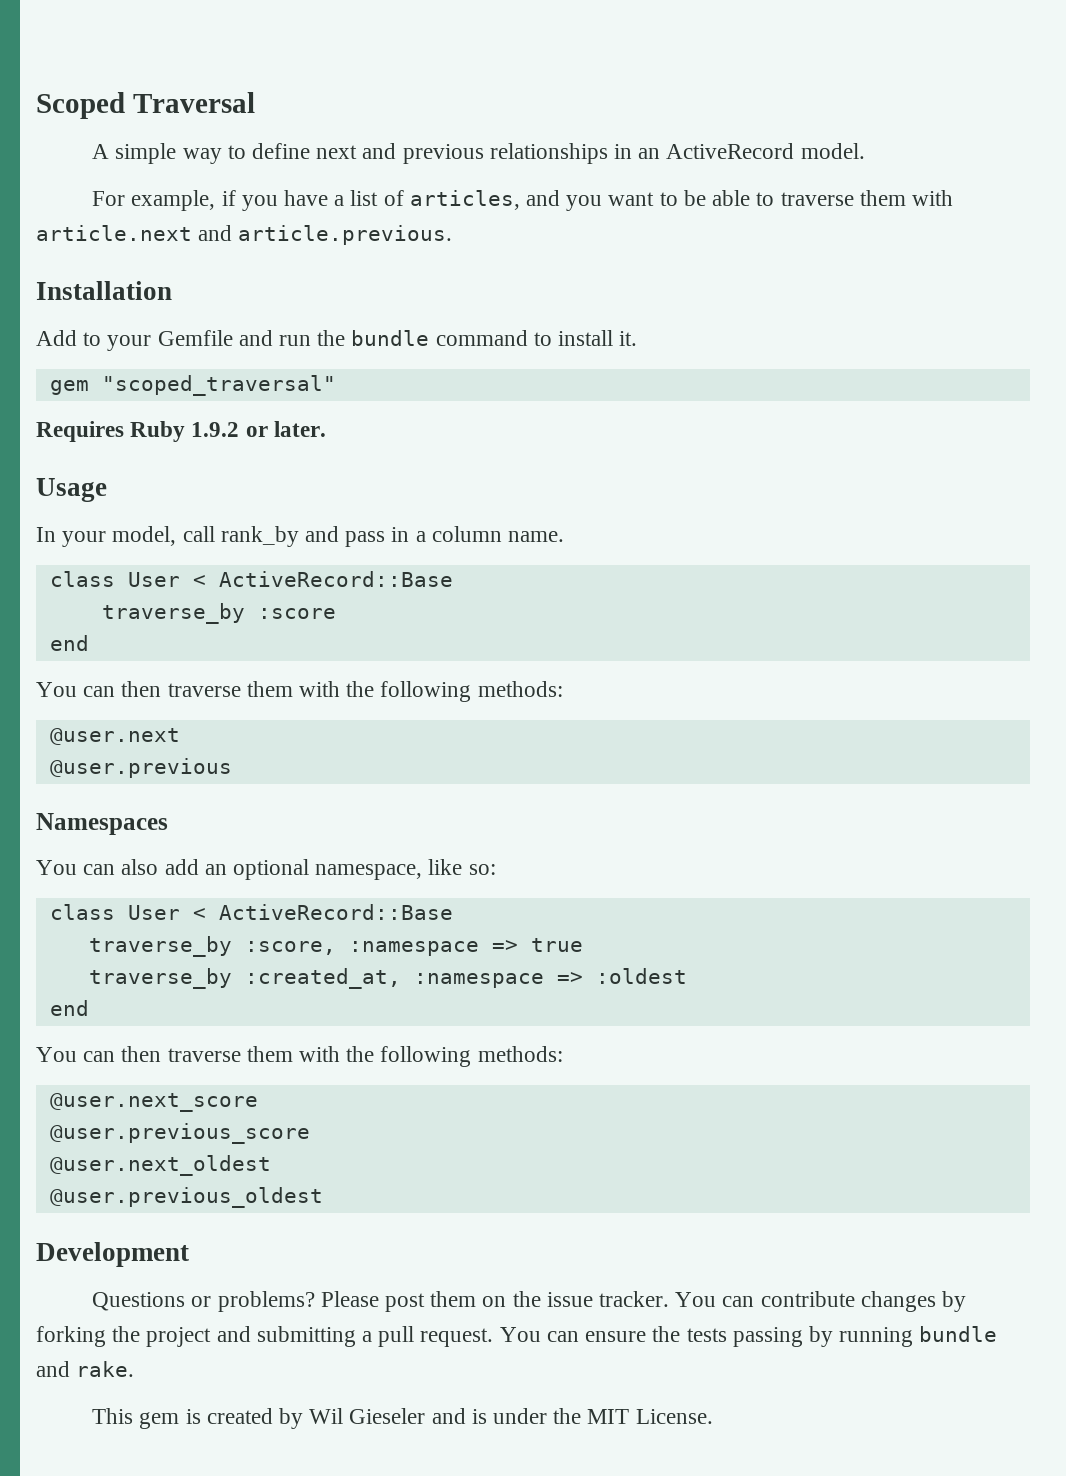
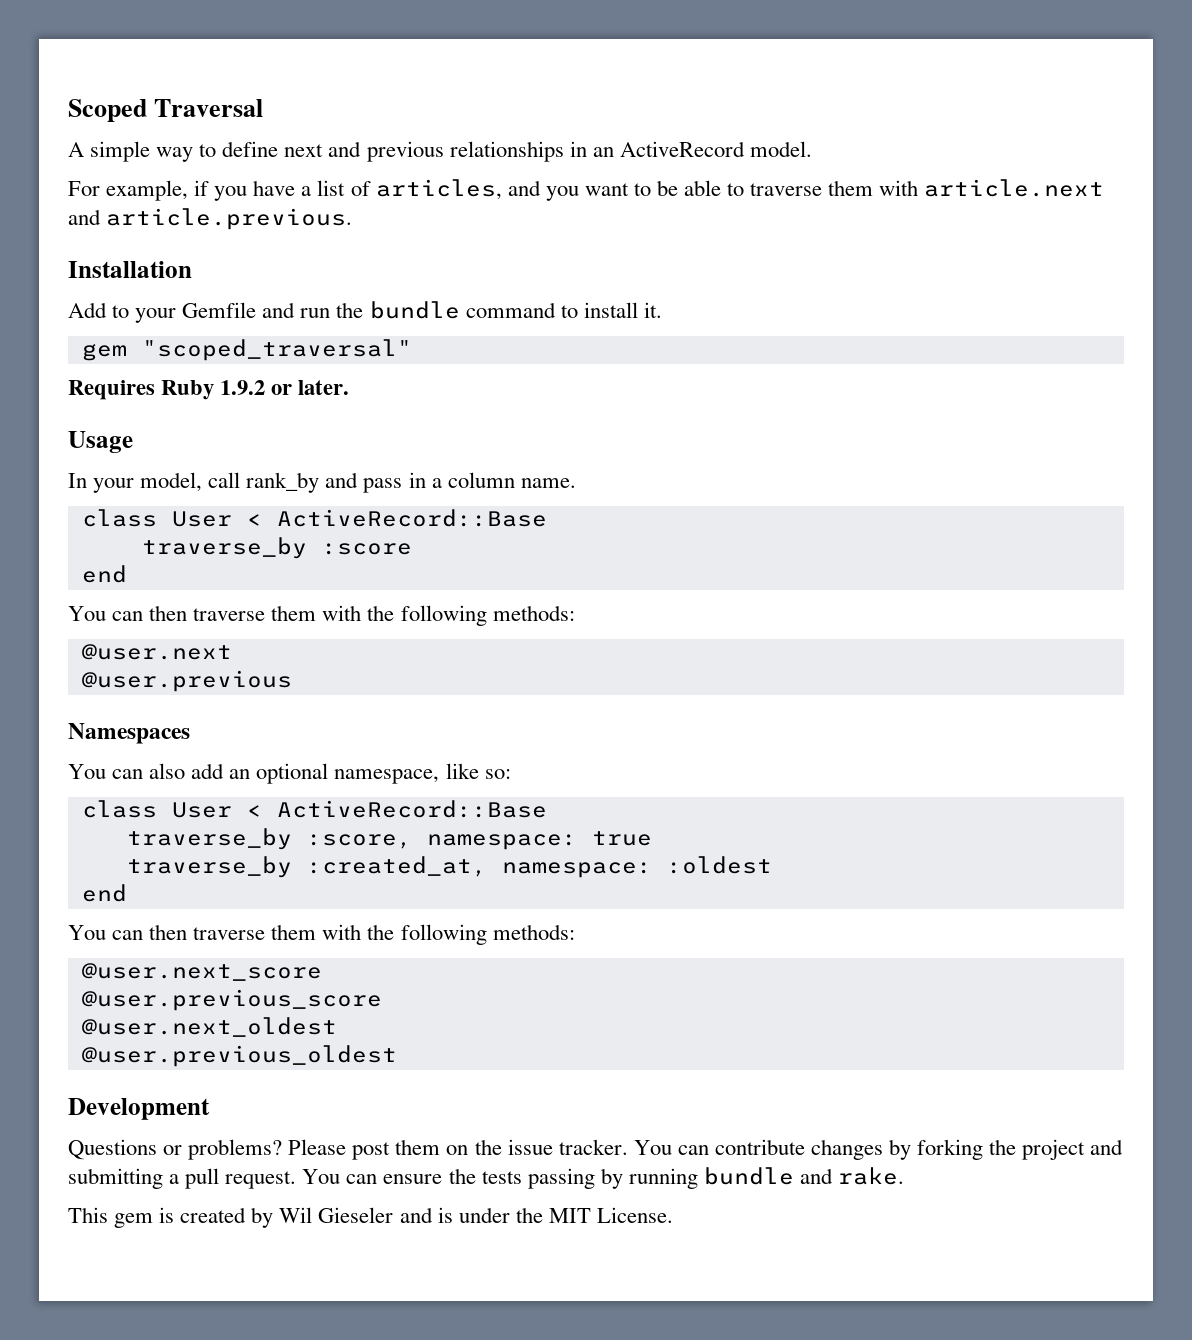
- traverse_by :score, :namespace => true
+ traverse_by :score, namespace: true
- traverse_by :created_at, :namespace => :oldest
+ traverse_by :created_at, namespace: :oldest

